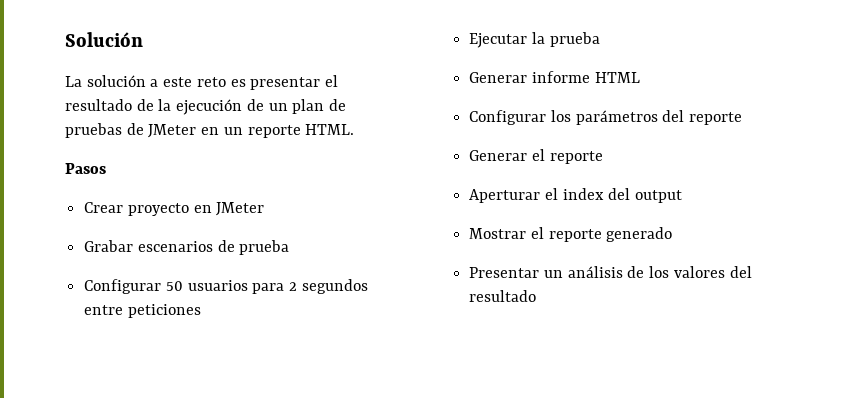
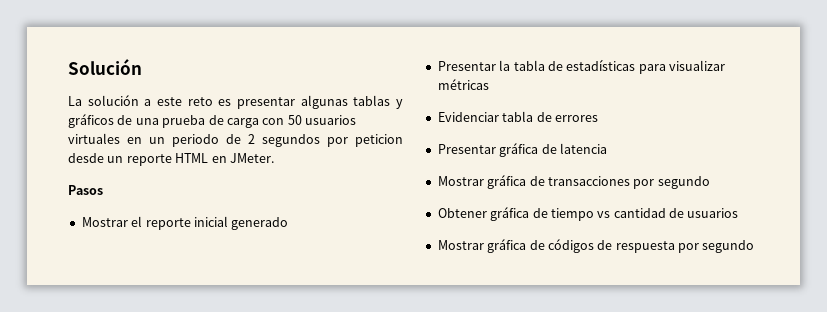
- La solución a este reto es presentar el resultado de la ejecución de un plan de pruebas de JMeter en un reporte HTML.
+ La solución a este reto es presentar algunas tablas y gráficos de una prueba de carga con 50 usuarios virtuales en un periodo de 2 segundos por peticion desde un reporte HTML en JMeter.
  Pasos
- Crear proyecto en JMeter
- Grabar escenarios de prueba
- Configurar 50 usuarios para 2 segundos entre peticiones
- Ejecutar la prueba
- Generar informe HTML
- Configurar los parámetros del reporte
- Generar el reporte
- Aperturar el index del output
- Mostrar el reporte generado
+ Mostrar el reporte inicial generado
- Presentar un análisis de los valores del resultado
+ Presentar la tabla de estadísticas para visualizar métricas
+ Evidenciar tabla de errores
+ Presentar gráfica de latencia
+ Mostrar gráfica de transacciones por segundo
+ Obtener gráfica de tiempo vs cantidad de usuarios
+ Mostrar gráfica de códigos de respuesta por segundo

